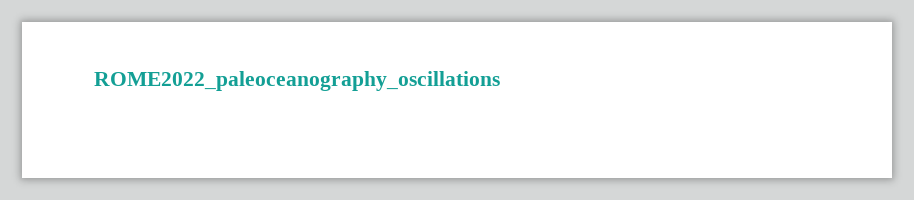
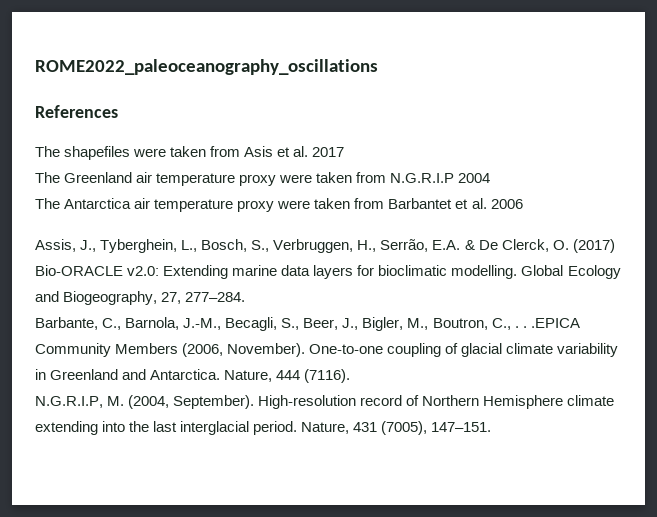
+ References
+ The shapefiles were taken from Asis et al. 2017
+ The Greenland air temperature proxy were taken from N.G.R.I.P 2004
+ The Antarctica air temperature proxy were taken from Barbantet et al. 2006
+ Assis, J., Tyberghein, L., Bosch, S., Verbruggen, H., Serrão, E.A. & De Clerck, O. (2017) Bio-ORACLE v2.0: Extending marine data layers for bioclimatic modelling. Global Ecology and Biogeography, 27, 277–284.
+ Barbante, C., Barnola, J.-M., Becagli, S., Beer, J., Bigler, M., Boutron, C., . . .EPICA Community Members (2006, November). One-to-one coupling of glacial climate variability in Greenland and Antarctica. Nature, 444 (7116).
+ N.G.R.I.P, M. (2004, September). High-resolution record of Northern Hemisphere climate extending into the last interglacial period. Nature, 431 (7005), 147–151.

